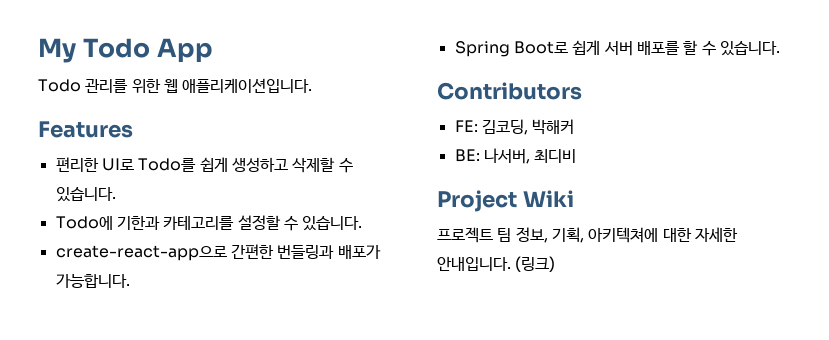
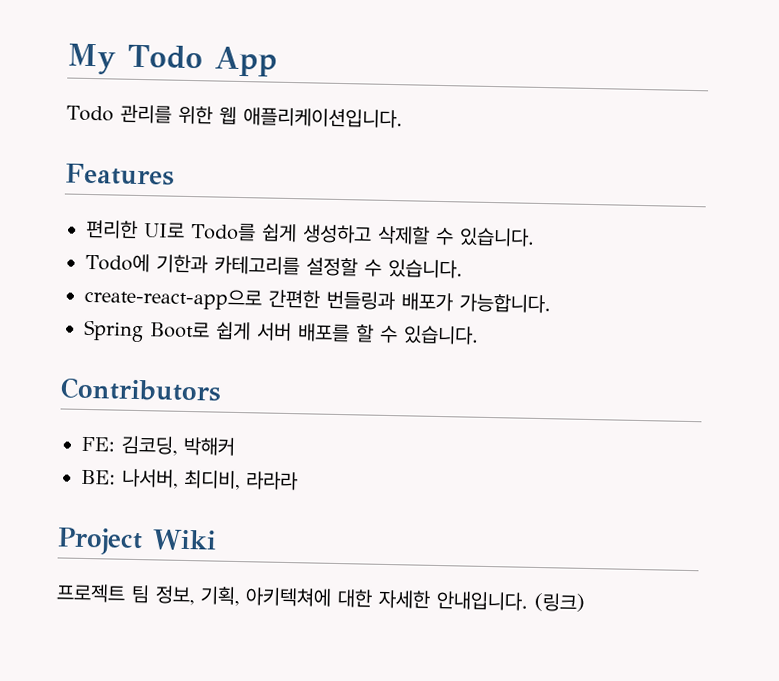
- BE: 나서버, 최디비
+ BE: 나서버, 최디비, 라라라

